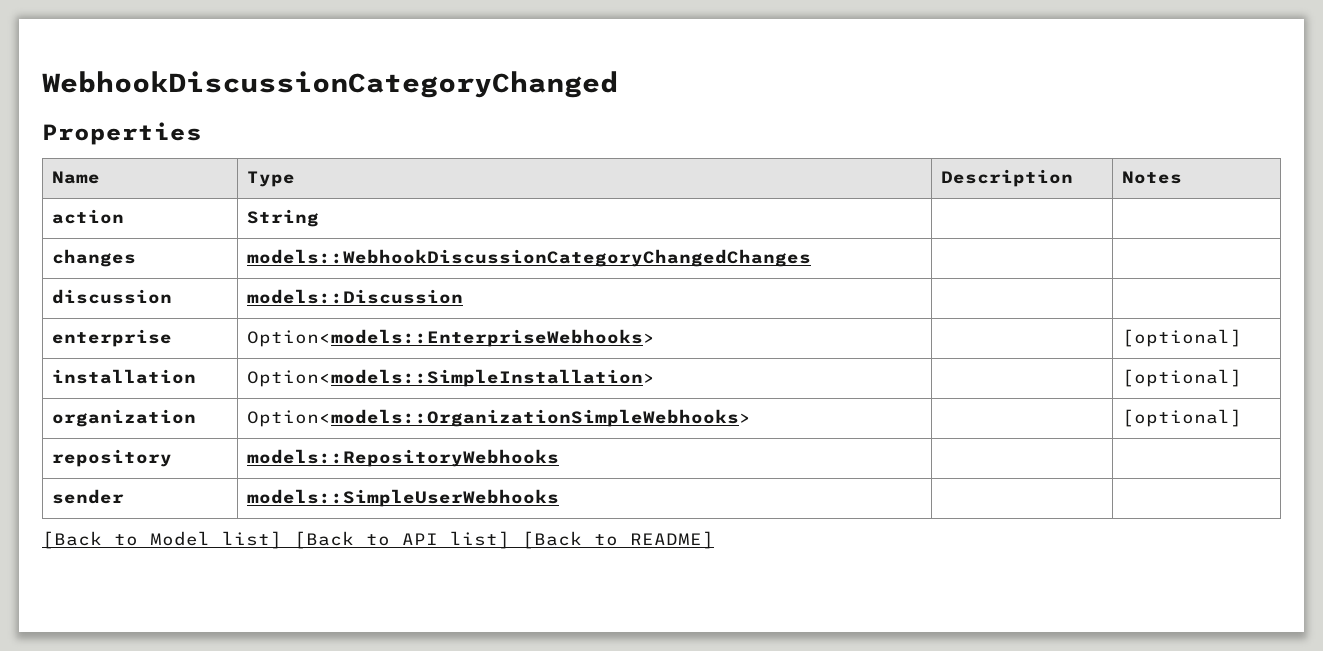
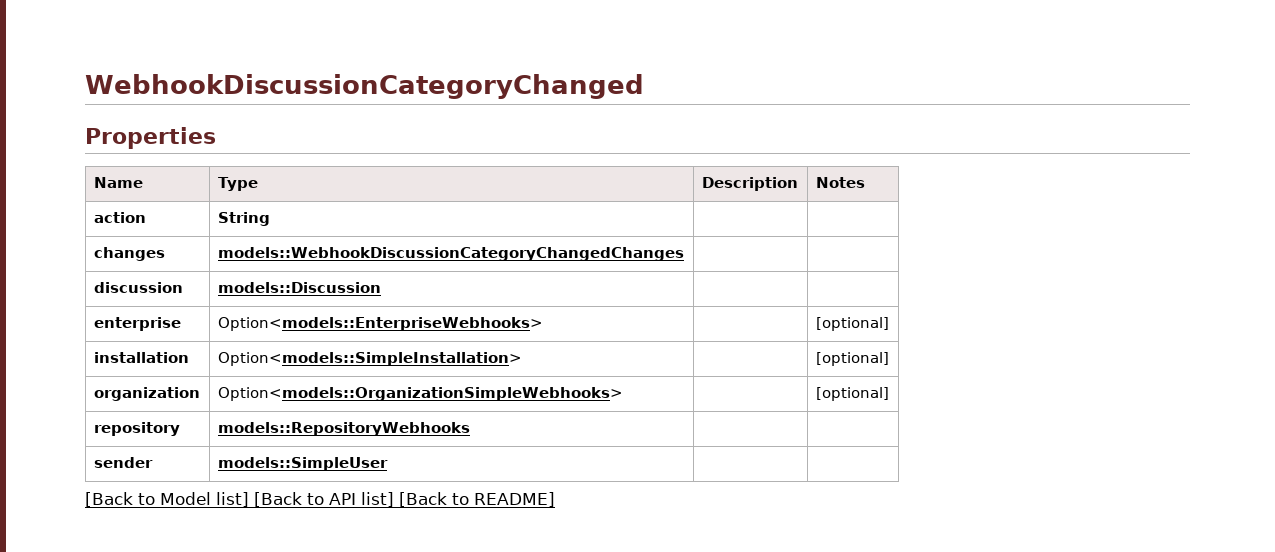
- sender | models::SimpleUserWebhooks | |
+ sender | models::SimpleUser | |

